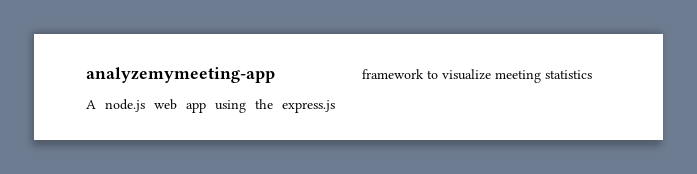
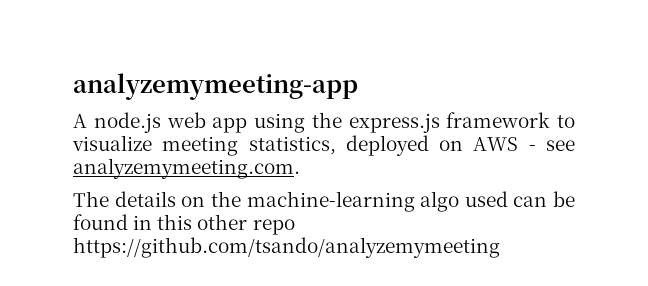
- A node.js web app using the express.js framework to visualize meeting statistics
+ A node.js web app using the express.js framework to visualize meeting statistics, deployed on AWS - see analyzemymeeting.com.
+ The details on the machine-learning algo used can be found in this other repo https://github.com/tsando/analyzemymeeting

